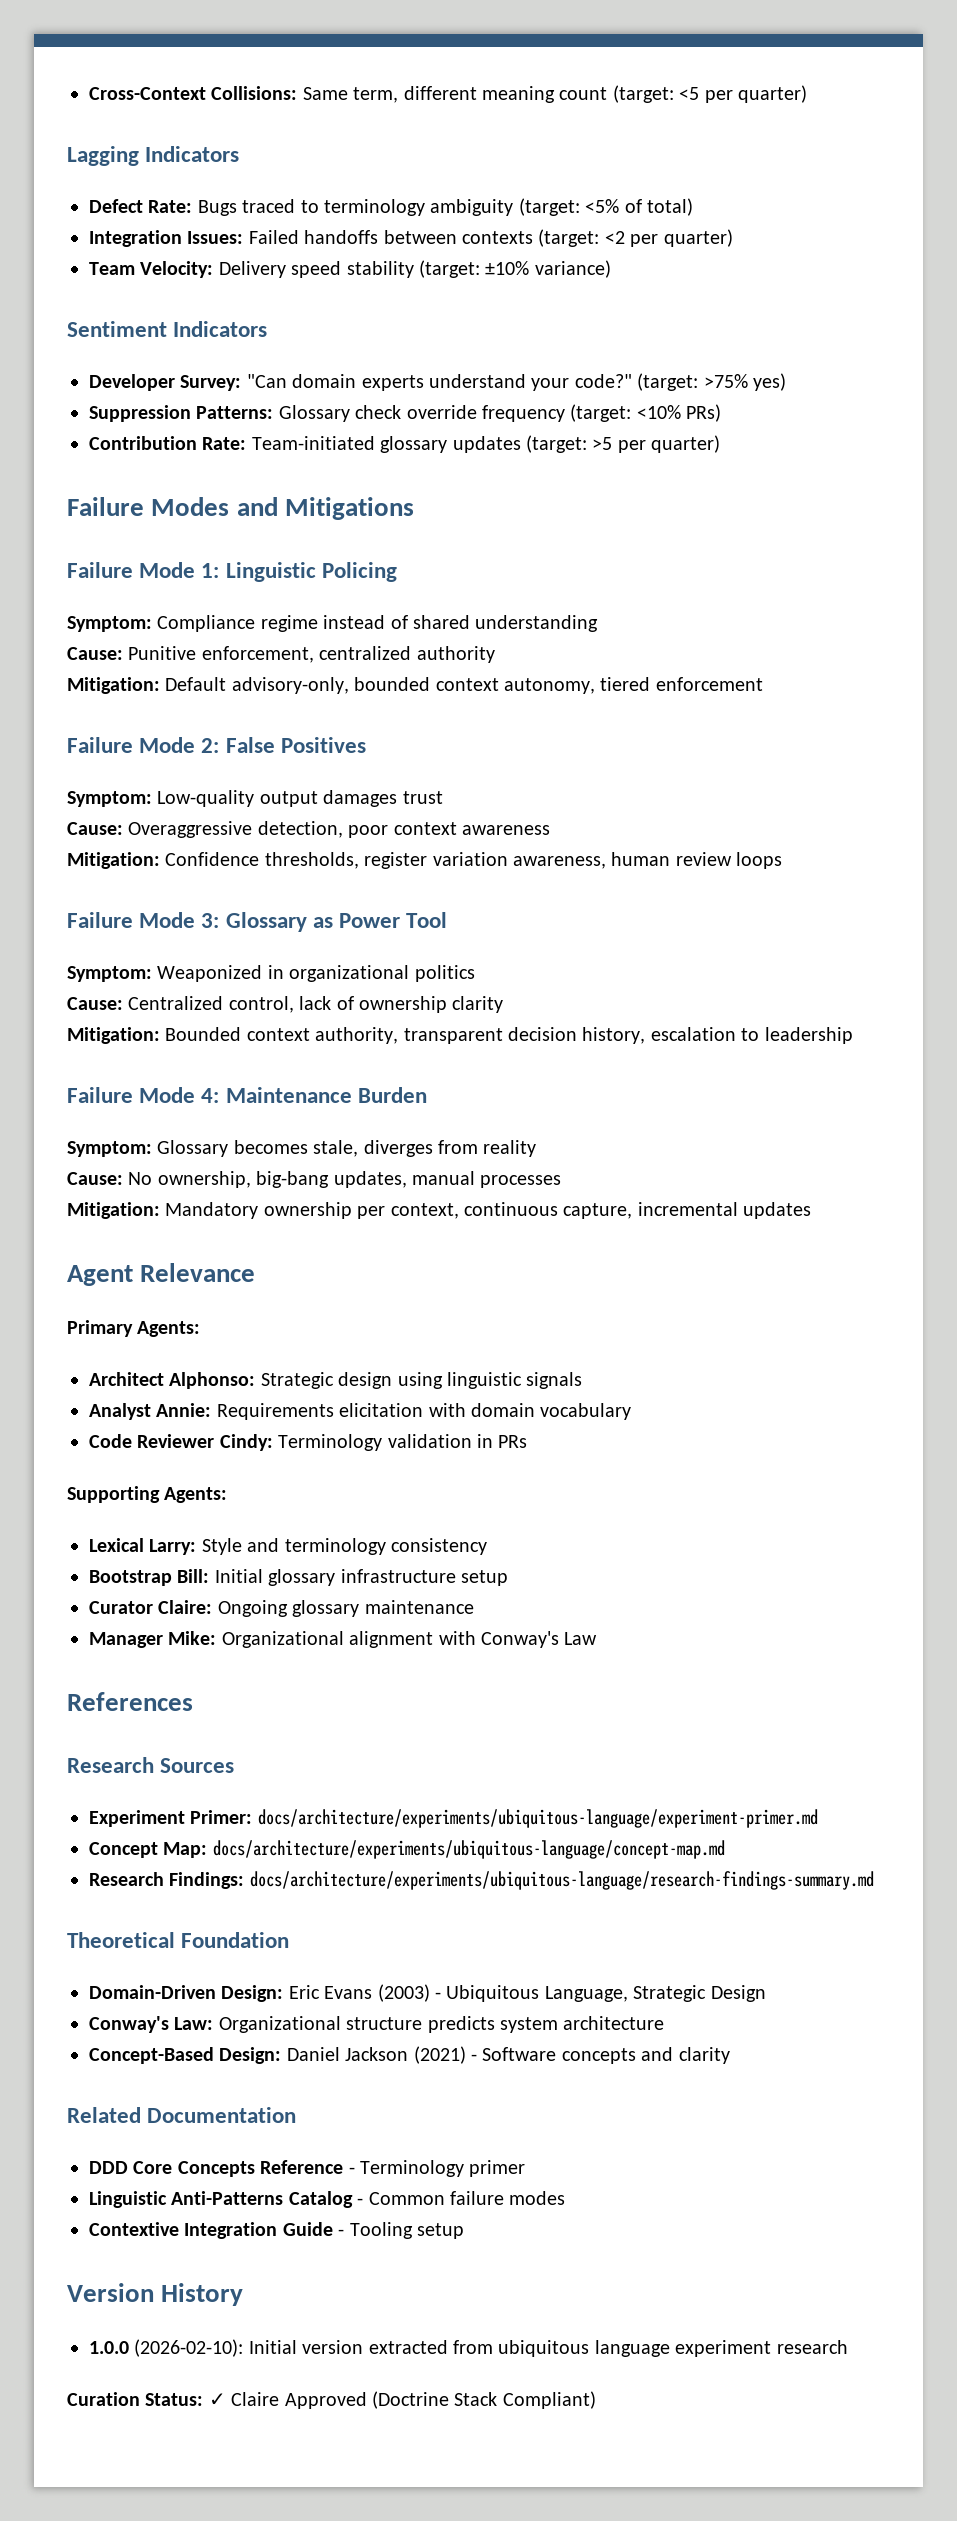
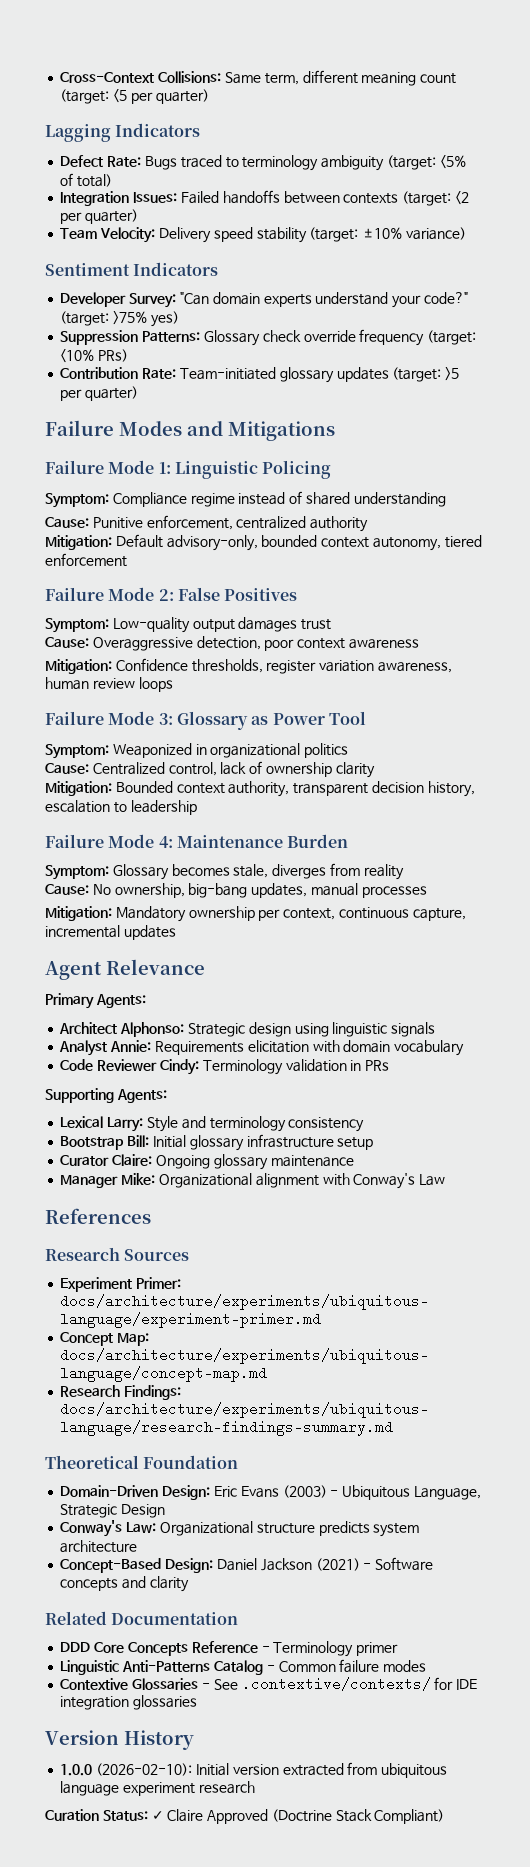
- Contextive Integration Guide - Tooling setup
+ Contextive Glossaries - See .contextive/contexts/ for IDE integration glossaries

